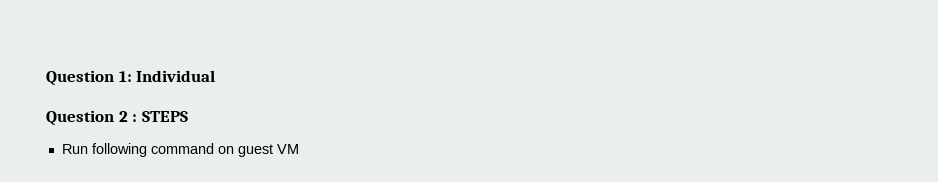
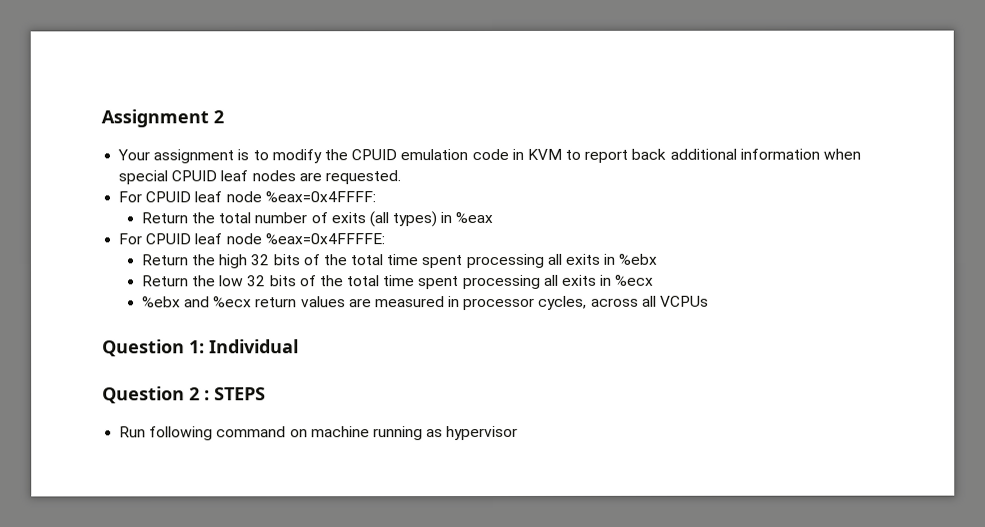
+ Assignment 2
+ Your assignment is to modify the CPUID emulation code in KVM to report back additional information when special CPUID leaf nodes are requested.
+ For CPUID leaf node %eax=0x4FFFF:
+ Return the total number of exits (all types) in %eax
+ For CPUID leaf node %eax=0x4FFFFE:
+ Return the high 32 bits of the total time spent processing all exits in %ebx
+ Return the low 32 bits of the total time spent processing all exits in %ecx
+ %ebx and %ecx return values are measured in processor cycles, across all VCPUs
- Run following command on guest VM
+ Run following command on machine running as hypervisor

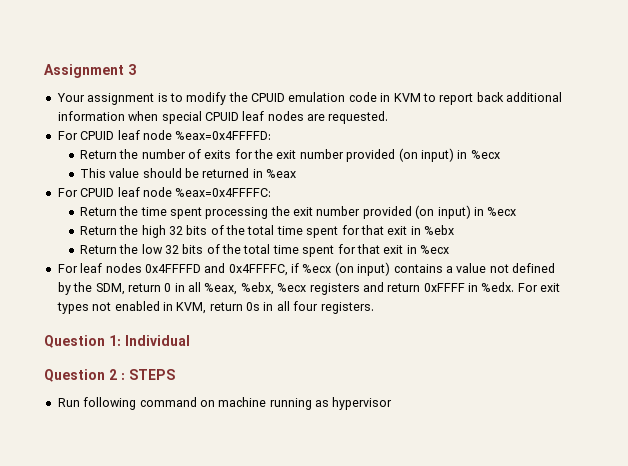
- Assignment 2
+ Assignment 3
- For CPUID leaf node %eax=0x4FFFF:
- Return the total number of exits (all types) in %eax
+ For CPUID leaf node %eax=0x4FFFFD:
+ Return the number of exits for the exit number provided (on input) in %ecx
+ This value should be returned in %eax
- For CPUID leaf node %eax=0x4FFFFE:
+ For CPUID leaf node %eax=0x4FFFFC:
+ Return the time spent processing the exit number provided (on input) in %ecx
- Return the high 32 bits of the total time spent processing all exits in %ebx
+ Return the high 32 bits of the total time spent for that exit in %ebx
- Return the low 32 bits of the total time spent processing all exits in %ecx
- %ebx and %ecx return values are measured in processor cycles, across all VCPUs
+ Return the low 32 bits of the total time spent for that exit in %ecx
+ For leaf nodes 0x4FFFFD and 0x4FFFFC, if %ecx (on input) contains a value not defined by the SDM, return 0 in all %eax, %ebx, %ecx registers and return 0xFFFF in %edx. For exit types not enabled in KVM, return 0s in all four registers.

